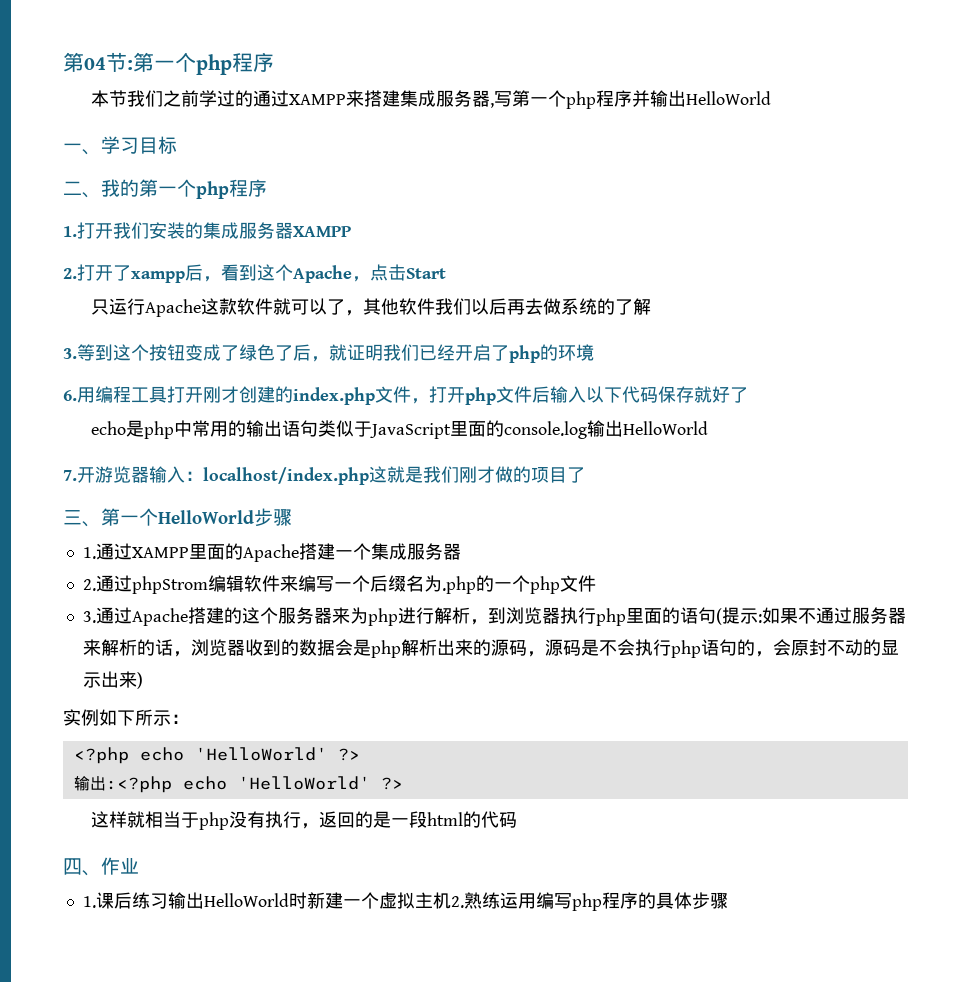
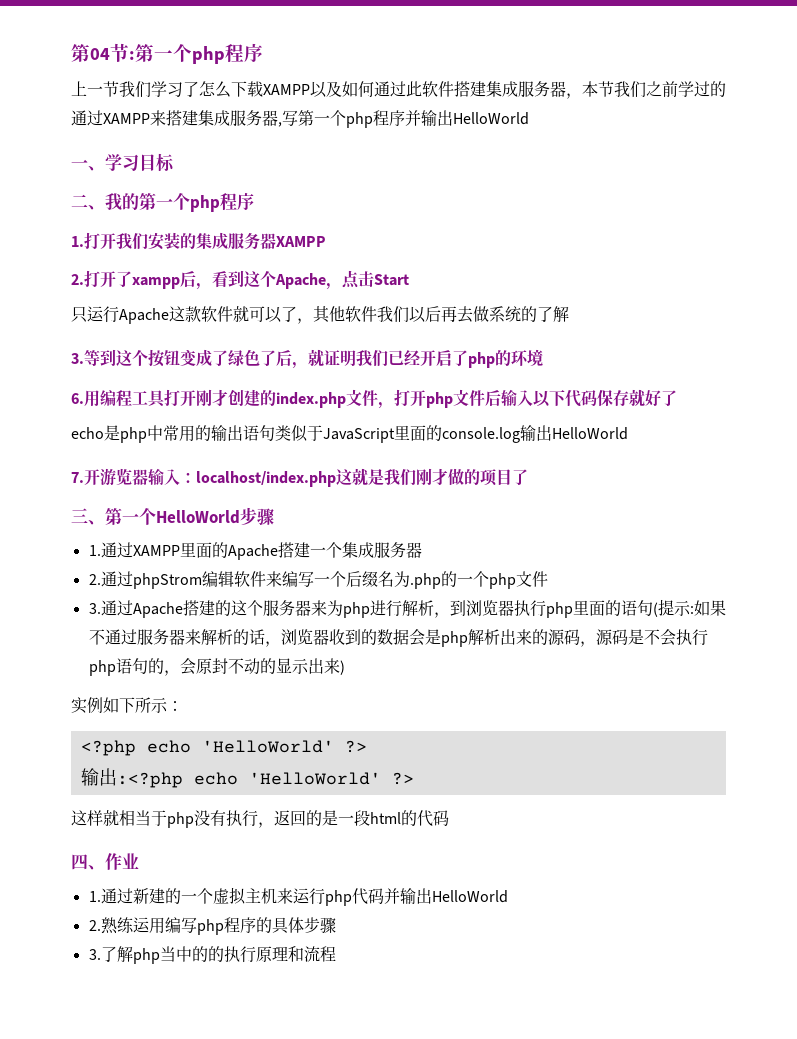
- 本节我们之前学过的通过XAMPP来搭建集成服务器,写第一个php程序并输出HelloWorld
+ 上一节我们学习了怎么下载XAMPP以及如何通过此软件搭建集成服务器，本节我们之前学过的通过XAMPP来搭建集成服务器,写第一个php程序并输出HelloWorld
- 1.课后练习输出HelloWorld时新建一个虚拟主机2.熟练运用编写php程序的具体步骤
+ 1.通过新建的一个虚拟主机来运行php代码并输出HelloWorld
+ 2.熟练运用编写php程序的具体步骤
+ 3.了解php当中的的执行原理和流程

